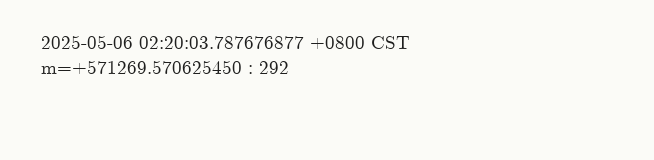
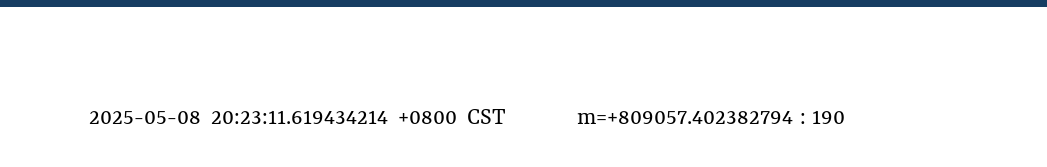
- 2025-05-06 02:20:03.787676877 +0800 CST m=+571269.570625450 : 292
+ 2025-05-08 20:23:11.619434214 +0800 CST m=+809057.402382794 : 190

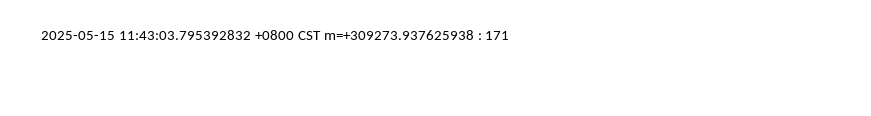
- 2025-05-08 20:23:11.619434214 +0800 CST m=+809057.402382794 : 190
+ 2025-05-15 11:43:03.795392832 +0800 CST m=+309273.937625938 : 171

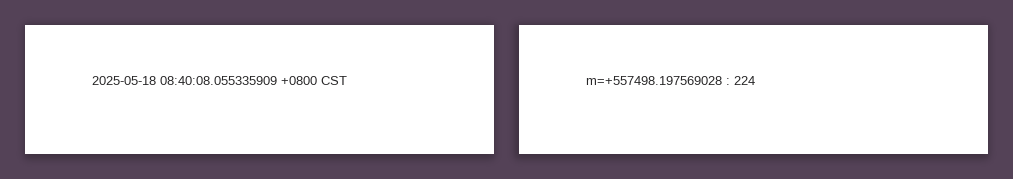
- 2025-05-15 11:43:03.795392832 +0800 CST m=+309273.937625938 : 171
+ 2025-05-18 08:40:08.055335909 +0800 CST m=+557498.197569028 : 224

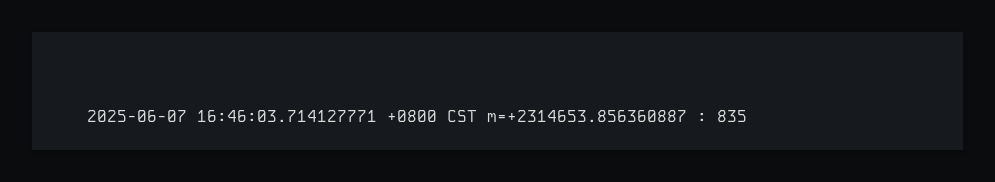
- 2025-05-18 08:40:08.055335909 +0800 CST m=+557498.197569028 : 224
+ 2025-06-07 16:46:03.714127771 +0800 CST m=+2314653.856360887 : 835

